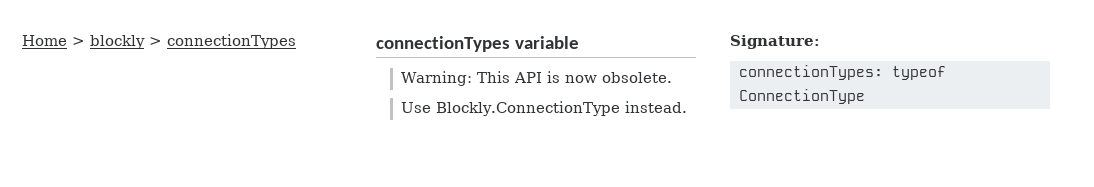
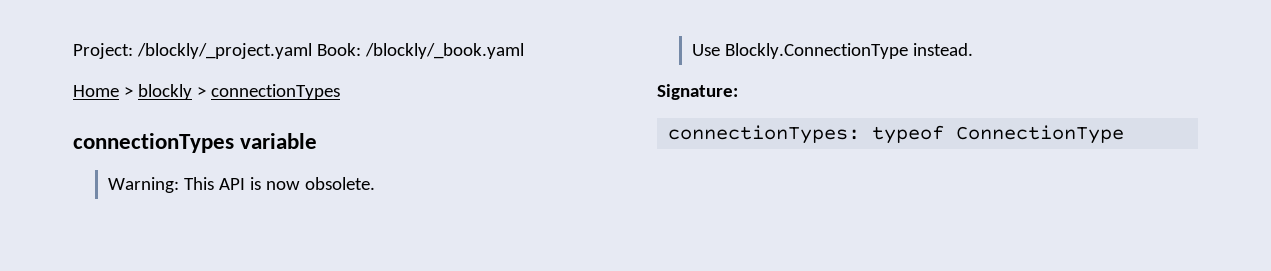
+ Project: /blockly/_project.yaml Book: /blockly/_book.yaml

